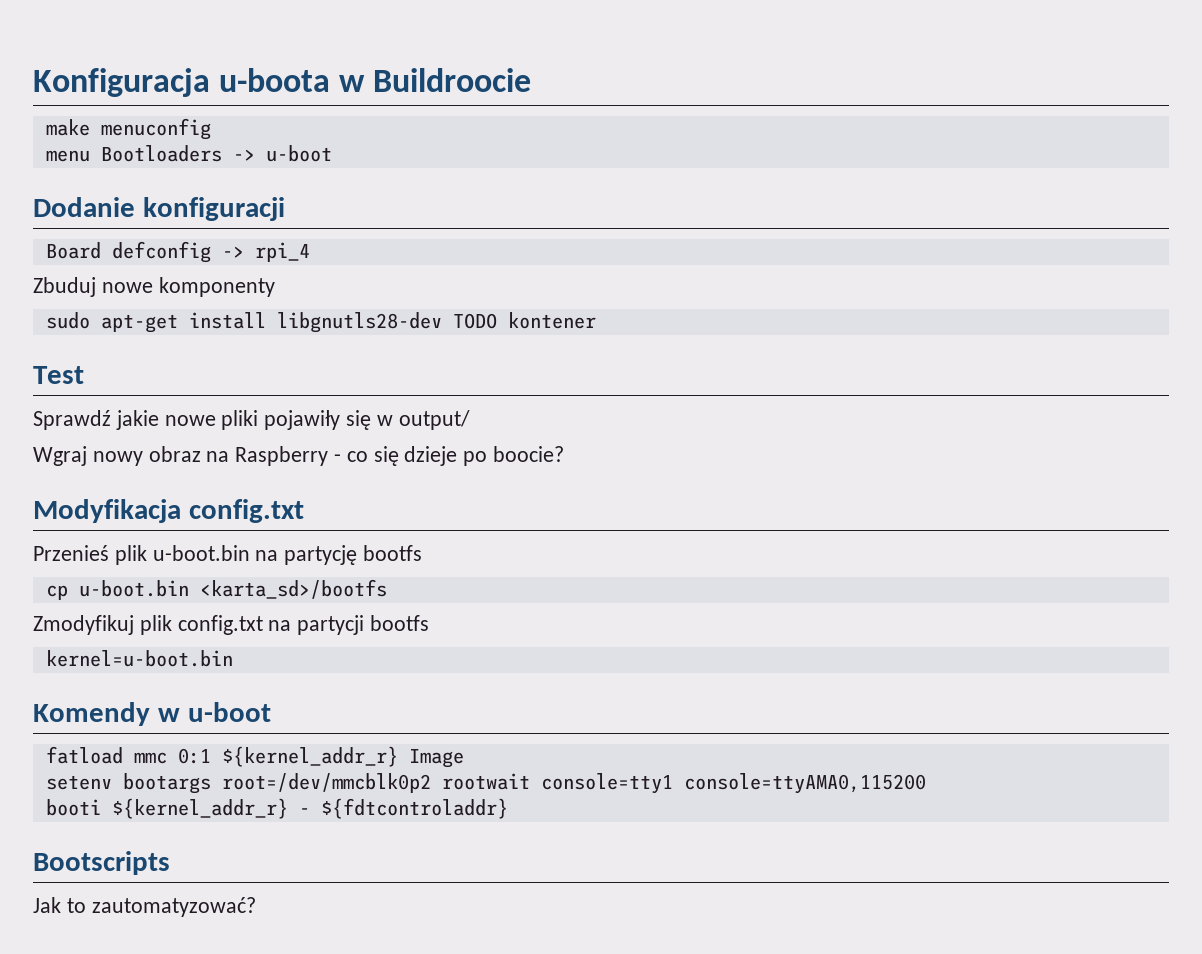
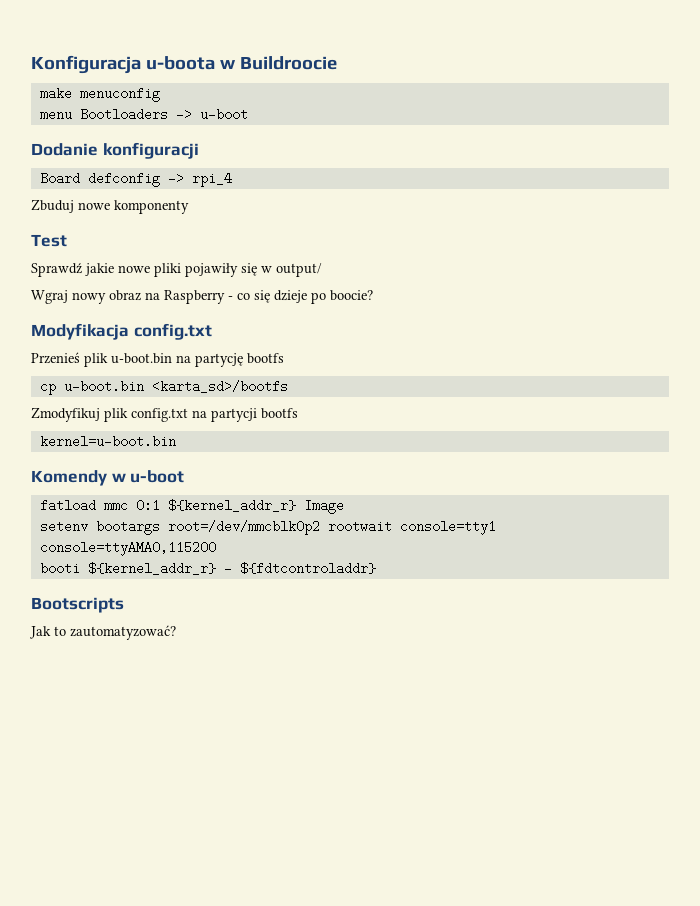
- sudo apt-get install libgnutls28-dev TODO kontener

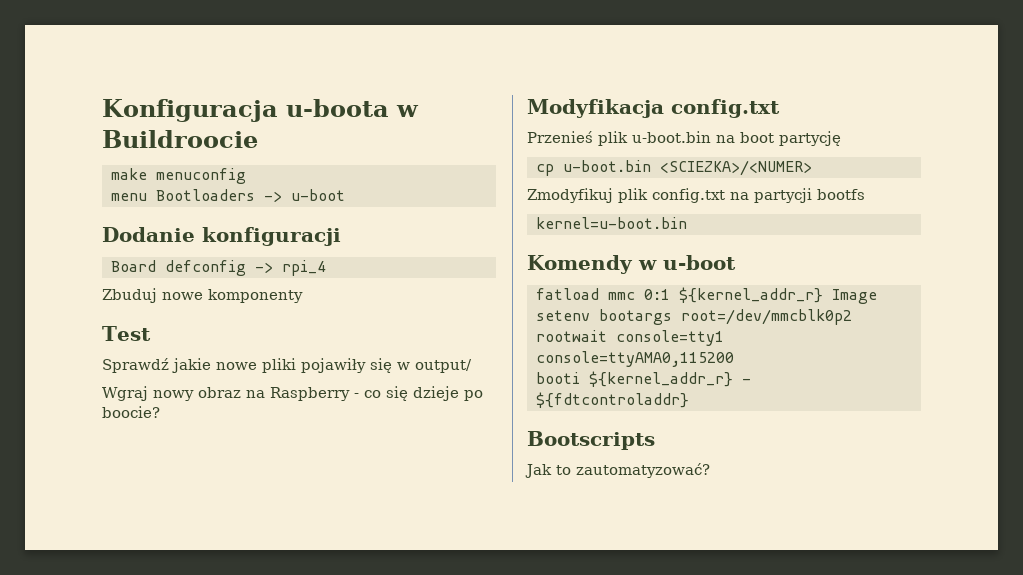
- Przenieś plik u-boot.bin na partycję bootfs
+ Przenieś plik u-boot.bin na boot partycję
- cp u-boot.bin <karta_sd>/bootfs
+ cp u-boot.bin <SCIEZKA>/<NUMER>

